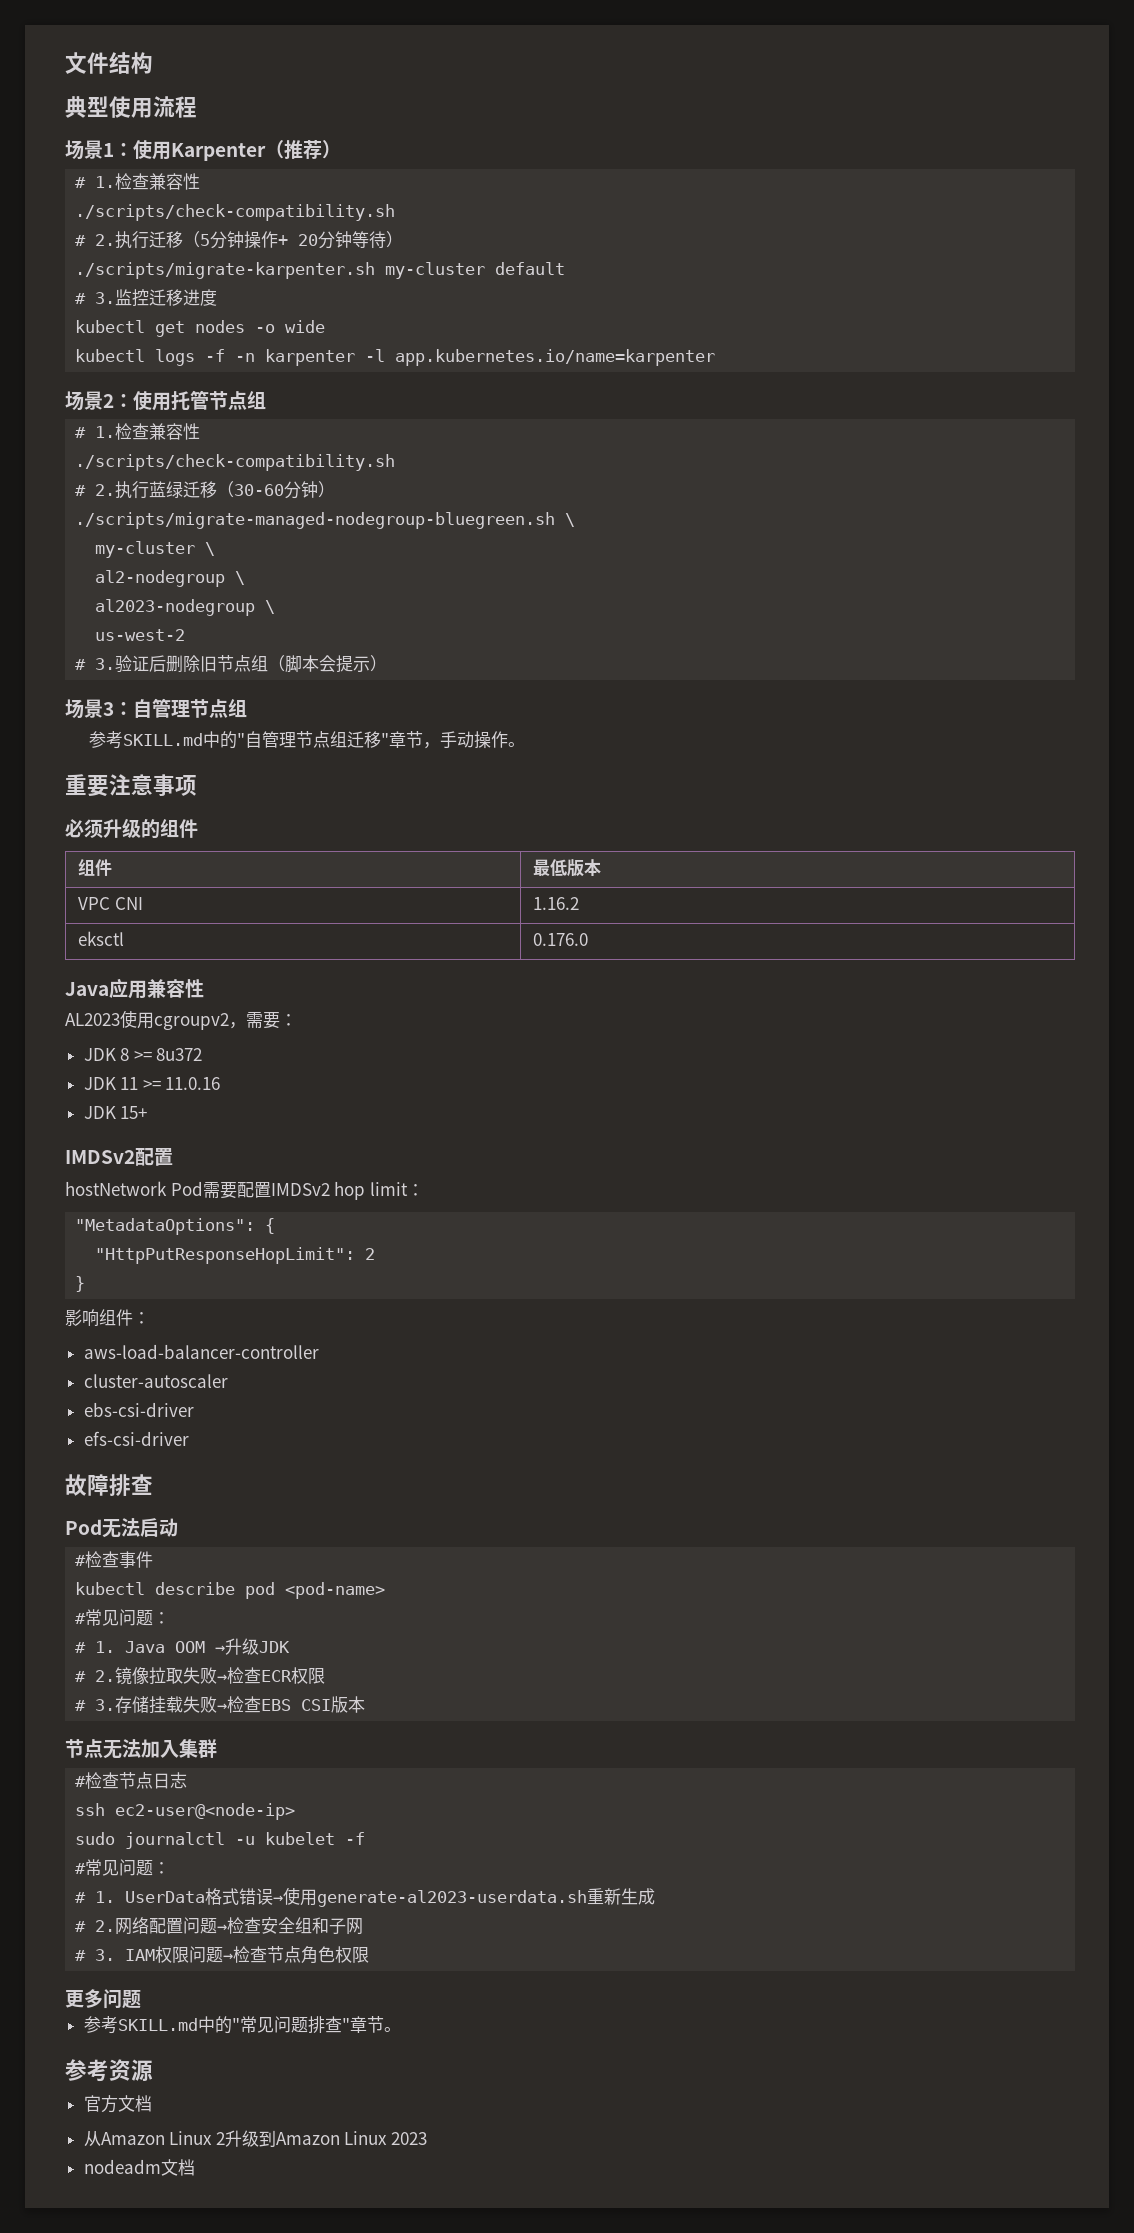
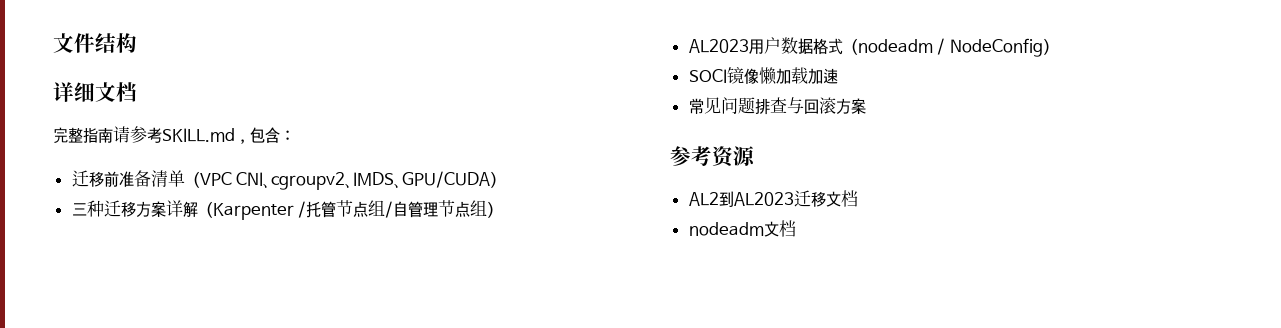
- 典型使用流程
- 场景1：使用Karpenter（推荐）
- # 1.检查兼容性
- ./scripts/check-compatibility.sh
- # 2.执行迁移（5分钟操作+ 20分钟等待）
- ./scripts/migrate-karpenter.sh my-cluster default
- # 3.监控迁移进度
- kubectl get nodes -o wide
- kubectl logs -f -n karpenter -l app.kubernetes.io/name=karpenter
- 场景2：使用托管节点组
- # 1.检查兼容性
- ./scripts/check-compatibility.sh
- # 2.执行蓝绿迁移（30-60分钟）
- ./scripts/migrate-managed-nodegroup-bluegreen.sh \
- my-cluster \
- al2-nodegroup \
- al2023-nodegroup \
- us-west-2
- # 3.验证后删除旧节点组（脚本会提示）
- 场景3：自管理节点组
- 参考SKILL.md中的"自管理节点组迁移"章节，手动操作。
- 重要注意事项
- 必须升级的组件
- 组件 | 最低版本
- VPC CNI | 1.16.2
- eksctl | 0.176.0
- Java应用兼容性
- AL2023使用cgroupv2，需要：
- JDK 8 >= 8u372
- JDK 11 >= 11.0.16
- JDK 15+
- IMDSv2配置
- hostNetwork Pod需要配置IMDSv2 hop limit：
- "MetadataOptions": {
- "HttpPutResponseHopLimit": 2
- }
- 影响组件：
- aws-load-balancer-controller
- cluster-autoscaler
- ebs-csi-driver
- efs-csi-driver
- 故障排查
- Pod无法启动
- #检查事件
- kubectl describe pod <pod-name>
- #常见问题：
- # 1. Java OOM →升级JDK
- # 2.镜像拉取失败→检查ECR权限
- # 3.存储挂载失败→检查EBS CSI版本
- 节点无法加入集群
- #检查节点日志
- ssh ec2-user@<node-ip>
- sudo journalctl -u kubelet -f
- #常见问题：
- # 1. UserData格式错误→使用generate-al2023-userdata.sh重新生成
- # 2.网络配置问题→检查安全组和子网
- # 3. IAM权限问题→检查节点角色权限
- 更多问题
- 参考SKILL.md中的"常见问题排查"章节。
+ 详细文档
+ 完整指南请参考SKILL.md，包含：
+ 迁移前准备清单（VPC CNI、cgroupv2、IMDS、GPU/CUDA）
+ 三种迁移方案详解（Karpenter /托管节点组/自管理节点组）
+ AL2023用户数据格式（nodeadm / NodeConfig）
+ SOCI镜像懒加载加速
+ 常见问题排查与回滚方案
- 官方文档
- 从Amazon Linux 2升级到Amazon Linux 2023
+ AL2到AL2023迁移文档

